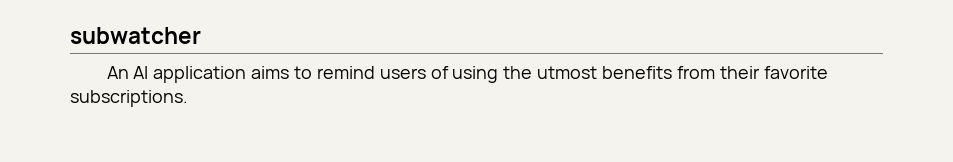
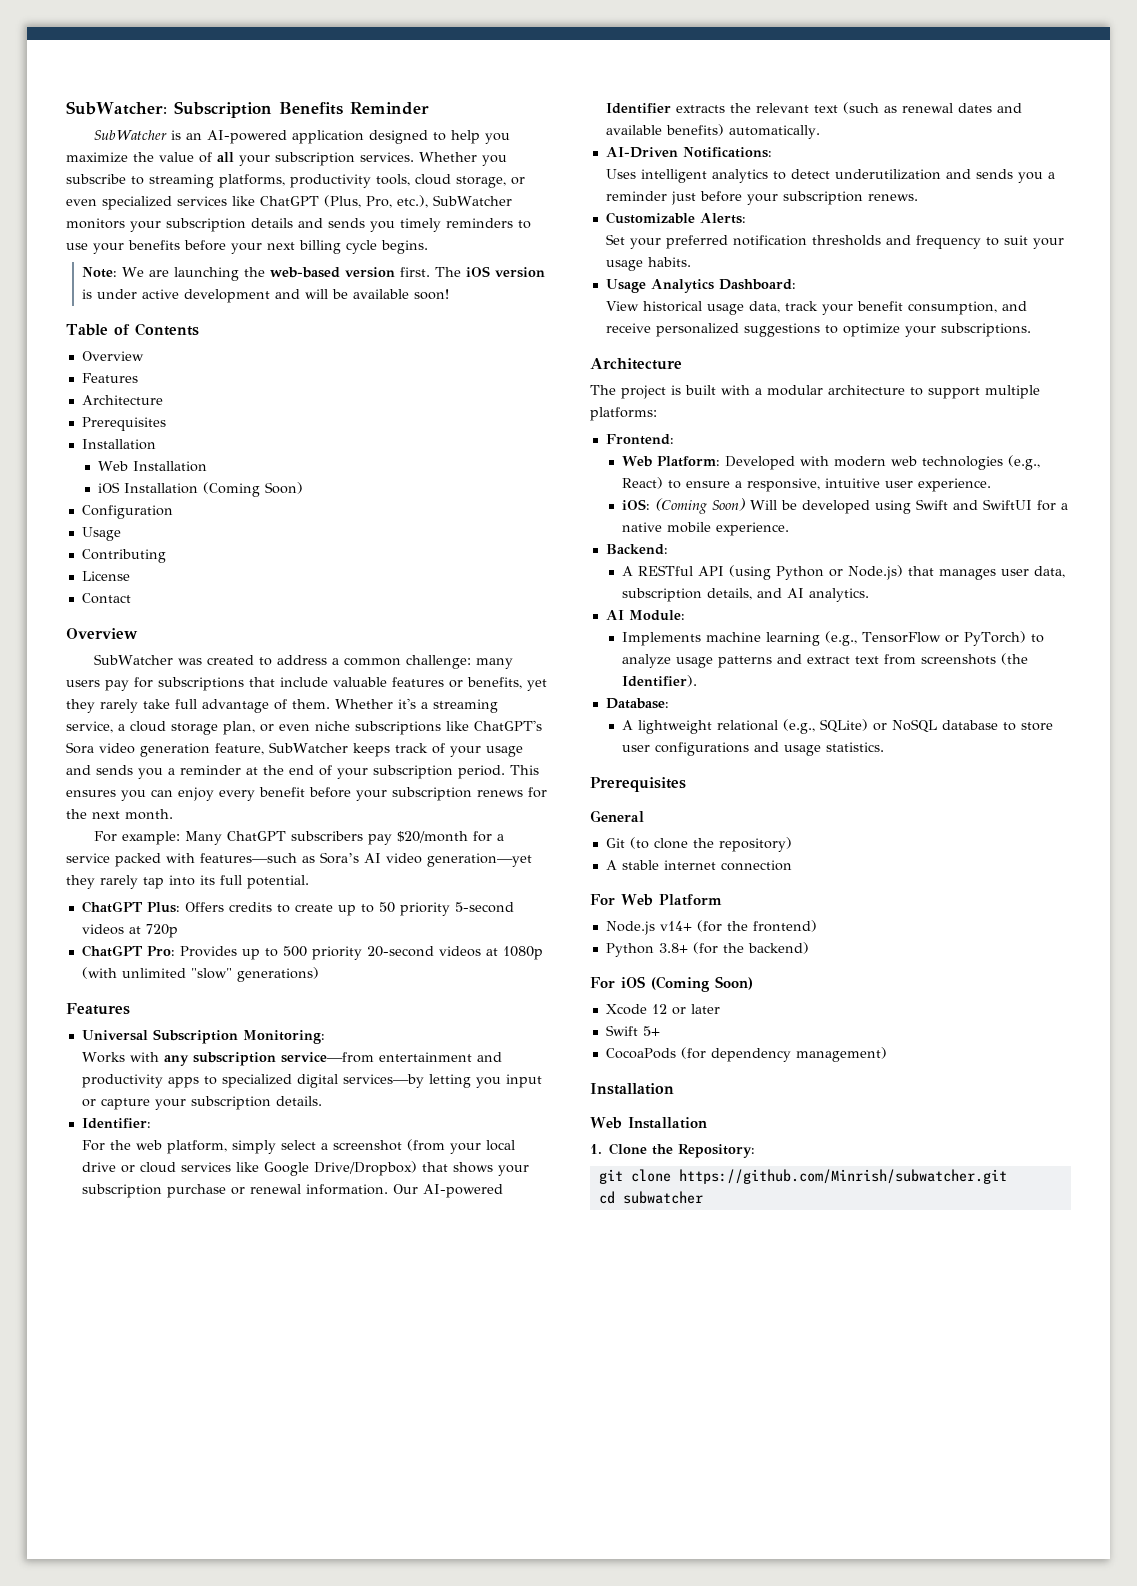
- subwatcher
- An AI application aims to remind users of using the utmost benefits from their favorite subscriptions.
+ SubWatcher: Subscription Benefits Reminder
+ SubWatcher is an AI-powered application designed to help you maximize the value of all your subscription services. Whether you subscribe to streaming platforms, productivity tools, cloud storage, or even specialized services like ChatGPT (Plus, Pro, etc.), SubWatcher monitors your subscription details and sends you timely reminders to use your benefits before your next billing cycle begins.
+ Note: We are launching the web-based version first. The iOS version is under active development and will be available soon!
+ Table of Contents
+ Overview
+ Features
+ Architecture
+ Prerequisites
+ Installation
+ Web Installation
+ iOS Installation (Coming Soon)
+ Configuration
+ Usage
+ Contributing
+ License
+ Contact
+ Overview
+ SubWatcher was created to address a common challenge: many users pay for subscriptions that include valuable features or benefits, yet they rarely take full advantage of them. Whether it's a streaming service, a cloud storage plan, or even niche subscriptions like ChatGPT's Sora video generation feature, SubWatcher keeps track of your usage and sends you a reminder at the end of your subscription period. This ensures you can enjoy every benefit before your subscription renews for the next month.
+ For example: Many ChatGPT subscribers pay $20/month for a service packed with features—such as Sora’s AI video generation—yet they rarely tap into its full potential.
+ ChatGPT Plus: Offers credits to create up to 50 priority 5-second videos at 720p
+ ChatGPT Pro: Provides up to 500 priority 20-second videos at 1080p (with unlimited "slow" generations)
+ Features
+ Universal Subscription Monitoring:
+ Works with any subscription service—from entertainment and productivity apps to specialized digital services—by letting you input or capture your subscription details.
+ Identifier:
+ For the web platform, simply select a screenshot (from your local drive or cloud services like Google Drive/Dropbox) that shows your subscription purchase or renewal information. Our AI-powered Identifier extracts the relevant text (such as renewal dates and available benefits) automatically.
+ AI-Driven Notifications:
+ Uses intelligent analytics to detect underutilization and sends you a reminder just before your subscription renews.
+ Customizable Alerts:
+ Set your preferred notification thresholds and frequency to suit your usage habits.
+ Usage Analytics Dashboard:
+ View historical usage data, track your benefit consumption, and receive personalized suggestions to optimize your subscriptions.
+ Architecture
+ The project is built with a modular architecture to support multiple platforms:
+ Frontend:
+ Web Platform: Developed with modern web technologies (e.g., React) to ensure a responsive, intuitive user experience.
+ iOS: (Coming Soon) Will be developed using Swift and SwiftUI for a native mobile experience.
+ Backend:
+ A RESTful API (using Python or Node.js) that manages user data, subscription details, and AI analytics.
+ AI Module:
+ Implements machine learning (e.g., TensorFlow or PyTorch) to analyze usage patterns and extract text from screenshots (the Identifier).
+ Database:
+ A lightweight relational (e.g., SQLite) or NoSQL database to store user configurations and usage statistics.
+ Prerequisites
+ General
+ Git (to clone the repository)
+ A stable internet connection
+ For Web Platform
+ Node.js v14+ (for the frontend)
+ Python 3.8+ (for the backend)
+ For iOS (Coming Soon)
+ Xcode 12 or later
+ Swift 5+
+ CocoaPods (for dependency management)
+ Installation
+ Web Installation
+ 1. Clone the Repository:
+ git clone https://github.com/Minrish/subwatcher.git
+ cd subwatcher

